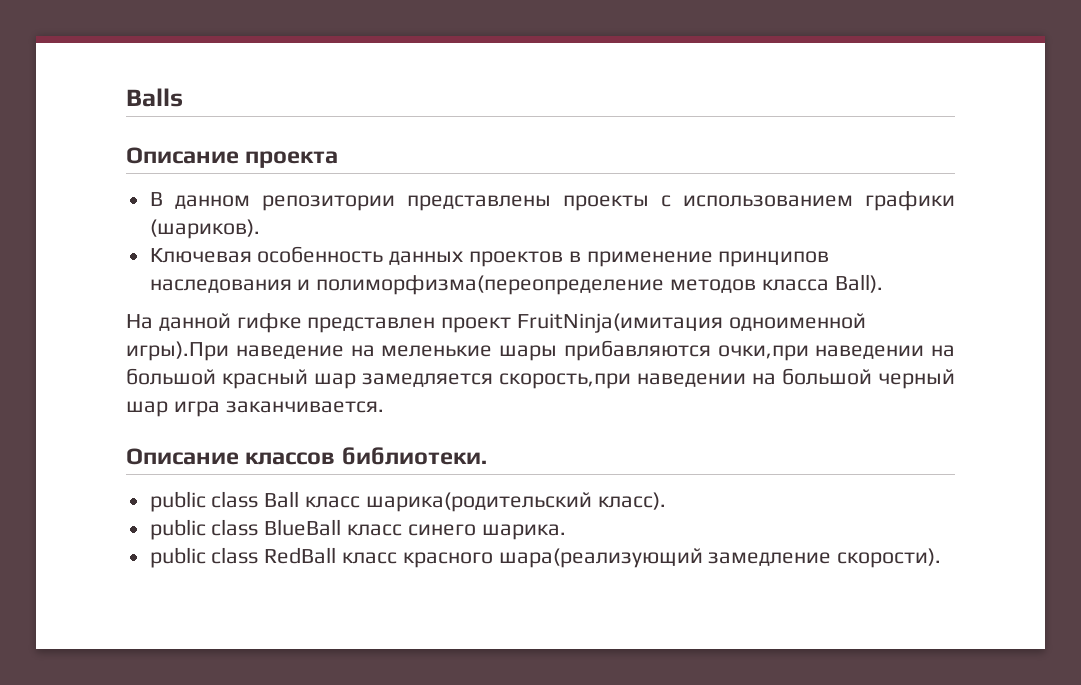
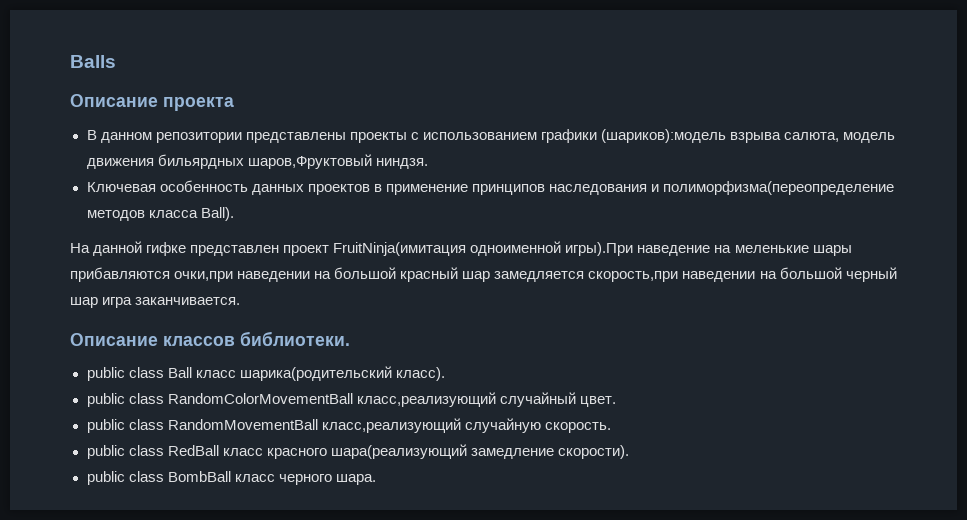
- В данном репозитории представлены проекты с использованием графики (шариков).
+ В данном репозитории представлены проекты с использованием графики (шариков):модель взрыва салюта, модель движения бильярдных шаров,Фруктовый ниндзя.
- public class BlueBall класс синего шарика.
+ public class RandomColorMovementBall класс,реализующий случайный цвет.
+ public class RandomMovementBall класс,реализующий случайную скорость.
+ public class BombBall класс черного шара.

